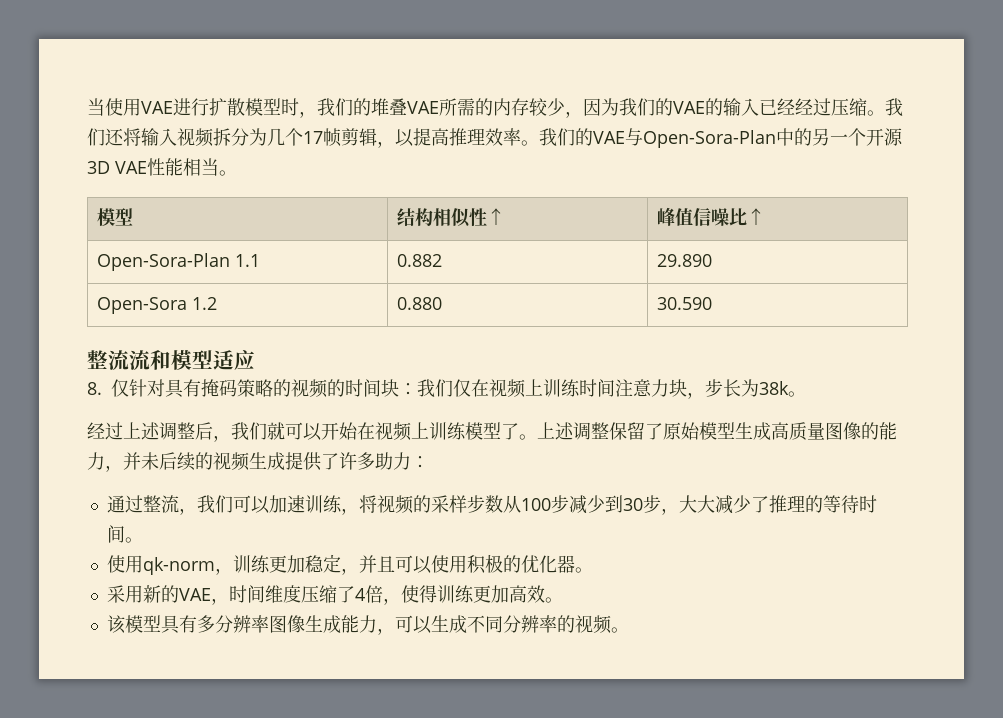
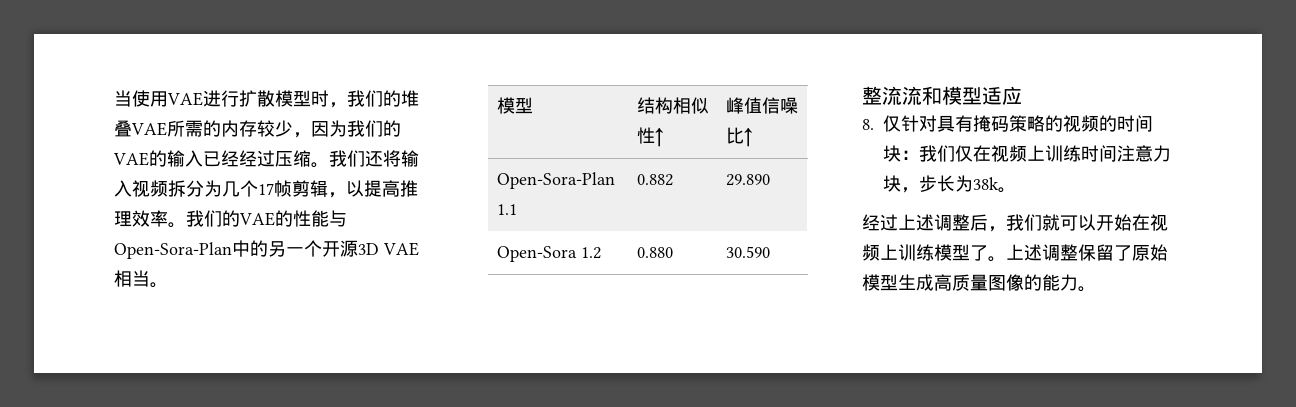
- 我们的VAE与Open-Sora-Plan中的另一个开源3D VAE性能相当。
+ 我们的VAE的性能与Open-Sora-Plan中的另一个开源3D VAE相当。
- 上述调整保留了原始模型生成高质量图像的能力，并未后续的视频生成提供了许多助力：
- 通过整流，我们可以加速训练，将视频的采样步数从100步减少到30步，大大减少了推理的等待时间。
- 使用qk-norm，训练更加稳定，并且可以使用积极的优化器。
- 采用新的VAE，时间维度压缩了4倍，使得训练更加高效。
- 该模型具有多分辨率图像生成能力，可以生成不同分辨率的视频。
+ 上述调整保留了原始模型生成高质量图像的能力。

